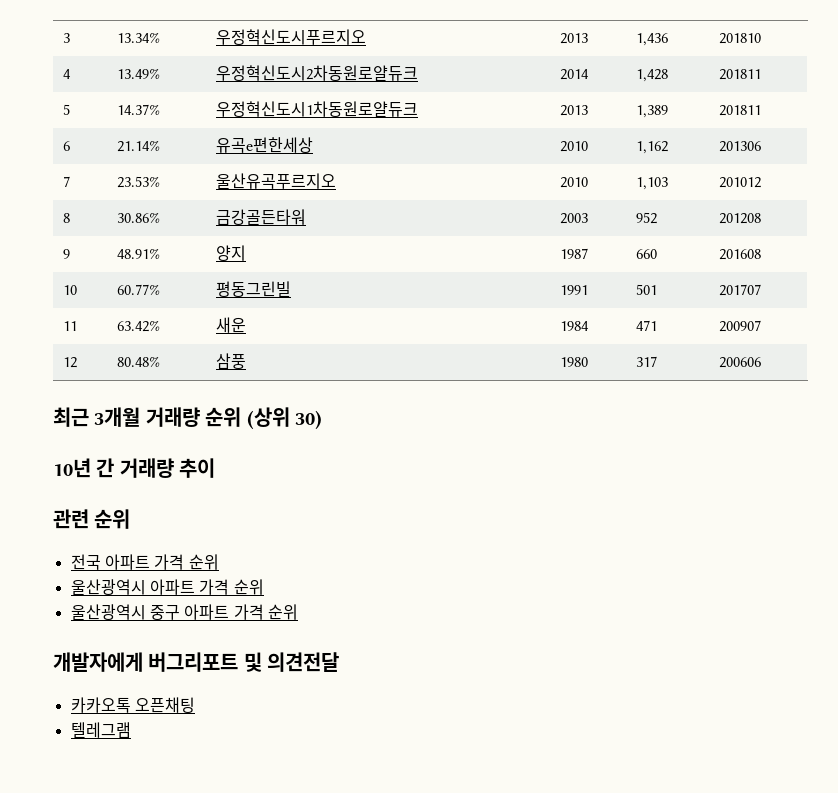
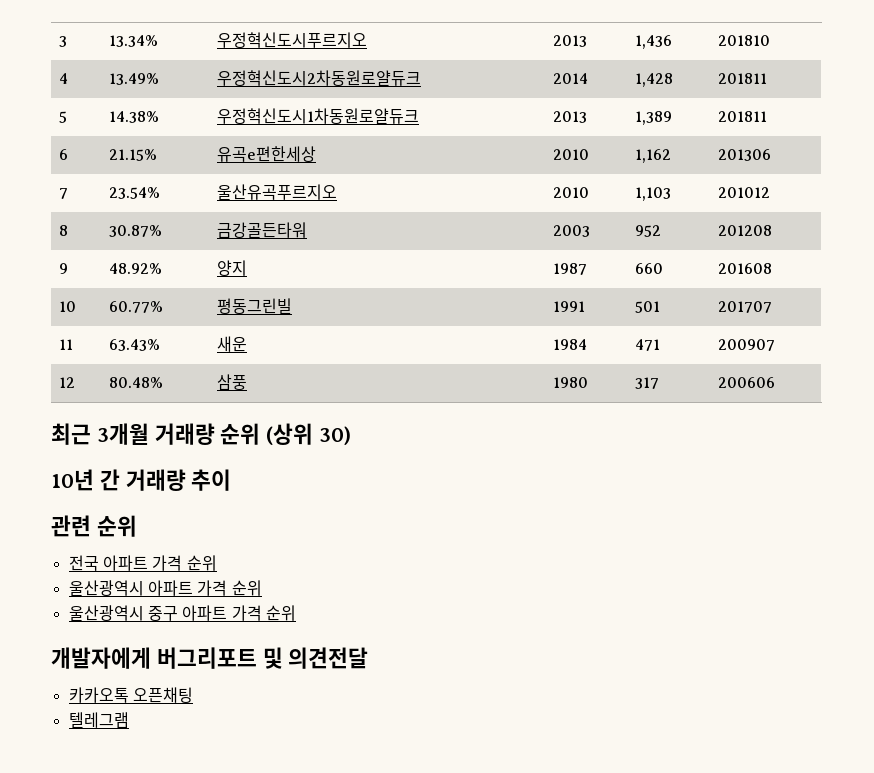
- 5 | 14.37% | 우정혁신도시1차동원로얄듀크 | 2013 | 1,389 | 201811
+ 5 | 14.38% | 우정혁신도시1차동원로얄듀크 | 2013 | 1,389 | 201811
- 6 | 21.14% | 유곡e편한세상 | 2010 | 1,162 | 201306
+ 6 | 21.15% | 유곡e편한세상 | 2010 | 1,162 | 201306
- 7 | 23.53% | 울산유곡푸르지오 | 2010 | 1,103 | 201012
+ 7 | 23.54% | 울산유곡푸르지오 | 2010 | 1,103 | 201012
- 8 | 30.86% | 금강골든타워 | 2003 | 952 | 201208
+ 8 | 30.87% | 금강골든타워 | 2003 | 952 | 201208
- 9 | 48.91% | 양지 | 1987 | 660 | 201608
+ 9 | 48.92% | 양지 | 1987 | 660 | 201608
- 11 | 63.42% | 새운 | 1984 | 471 | 200907
+ 11 | 63.43% | 새운 | 1984 | 471 | 200907

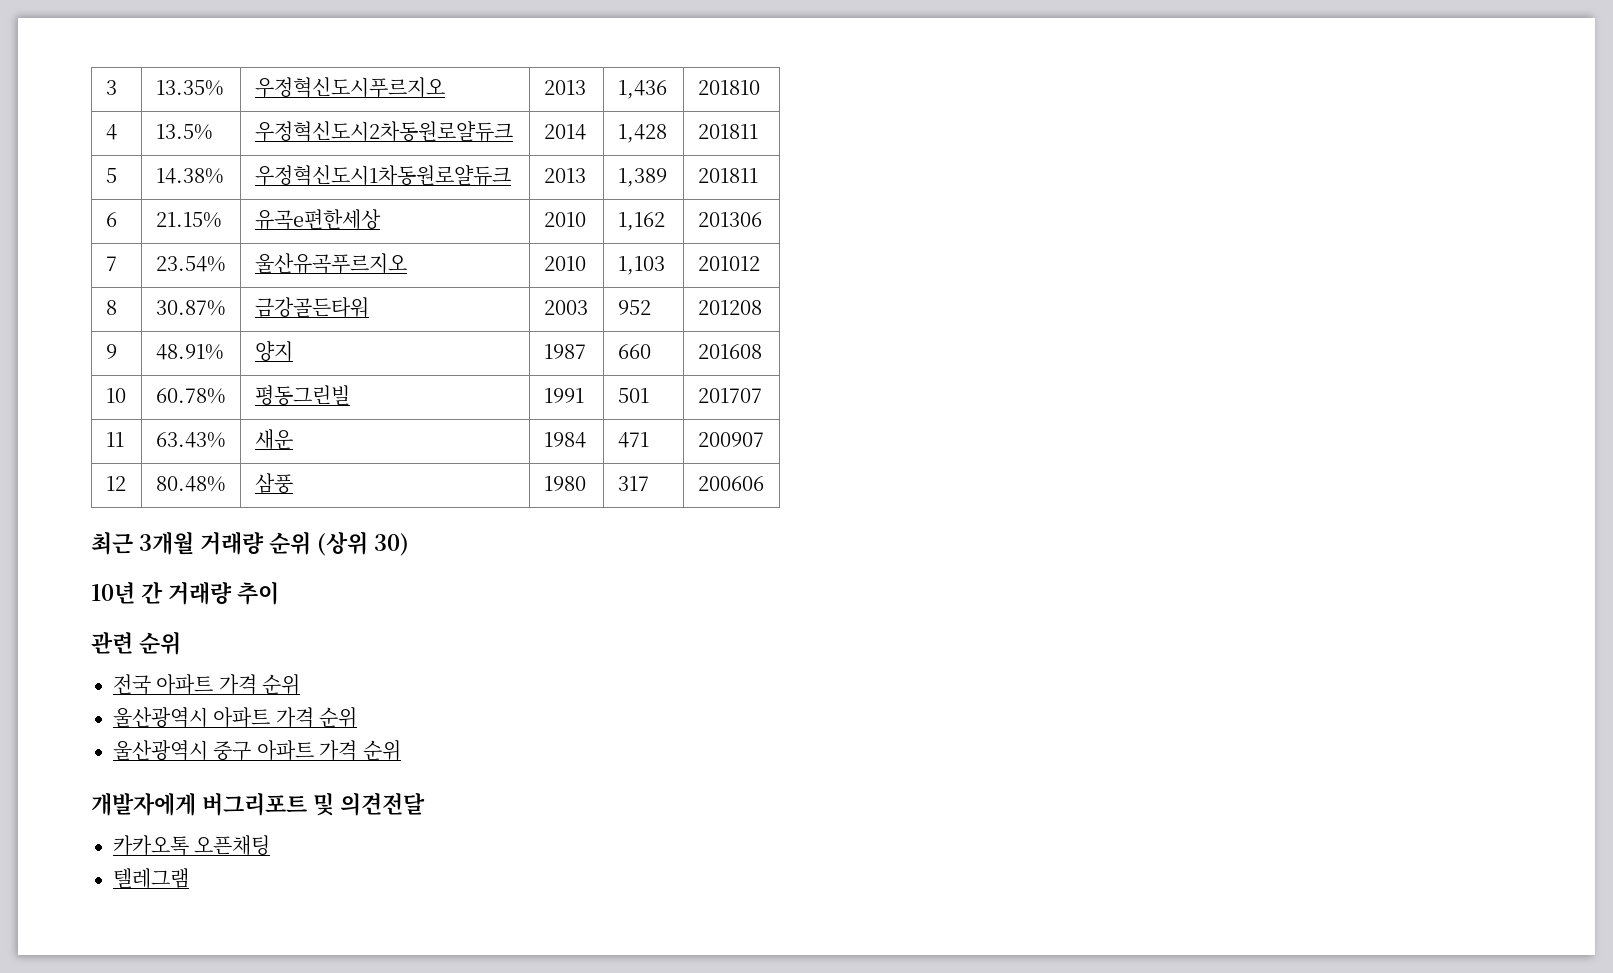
- 3 | 13.34% | 우정혁신도시푸르지오 | 2013 | 1,436 | 201810
+ 3 | 13.35% | 우정혁신도시푸르지오 | 2013 | 1,436 | 201810
- 4 | 13.49% | 우정혁신도시2차동원로얄듀크 | 2014 | 1,428 | 201811
+ 4 | 13.5% | 우정혁신도시2차동원로얄듀크 | 2014 | 1,428 | 201811
- 9 | 48.92% | 양지 | 1987 | 660 | 201608
+ 9 | 48.91% | 양지 | 1987 | 660 | 201608
- 10 | 60.77% | 평동그린빌 | 1991 | 501 | 201707
+ 10 | 60.78% | 평동그린빌 | 1991 | 501 | 201707

